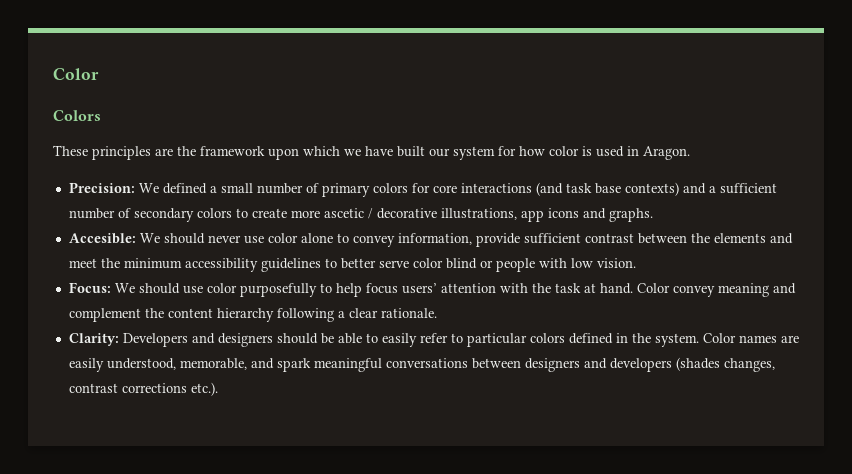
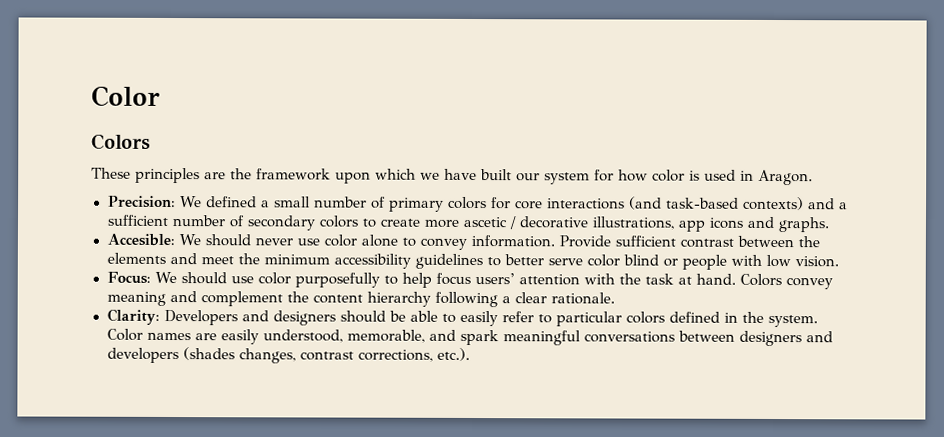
- Precision: We defined a small number of primary colors for core interactions (and task base contexts) and a sufficient number of secondary colors to create more ascetic / decorative illustrations, app icons and graphs.
+ Precision: We defined a small number of primary colors for core interactions (and task-based contexts) and a sufficient number of secondary colors to create more ascetic / decorative illustrations, app icons and graphs.
- Accesible: We should never use color alone to convey information, provide sufficient contrast between the elements and meet the minimum accessibility guidelines to better serve color blind or people with low vision.
+ Accesible: We should never use color alone to convey information. Provide sufficient contrast between the elements and meet the minimum accessibility guidelines to better serve color blind or people with low vision.
- Color convey meaning and complement the content hierarchy following a clear rationale.
+ Colors convey meaning and complement the content hierarchy following a clear rationale.
- Color names are easily understood, memorable, and spark meaningful conversations between designers and developers (shades changes, contrast corrections etc.).
+ Color names are easily understood, memorable, and spark meaningful conversations between designers and developers (shades changes, contrast corrections, etc.).

